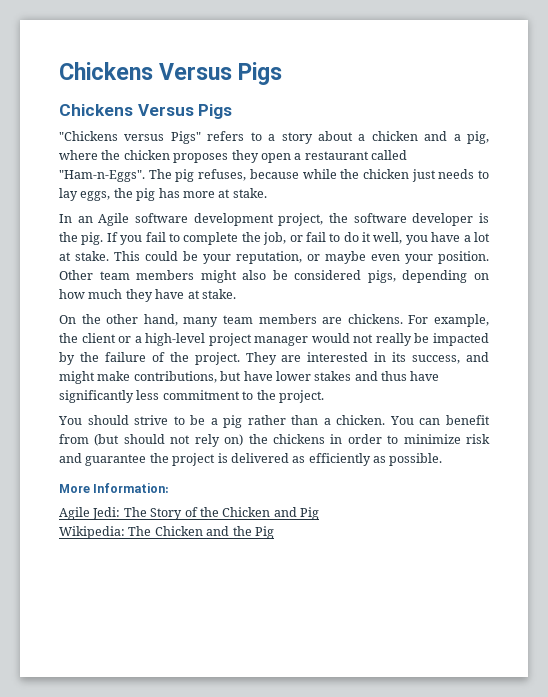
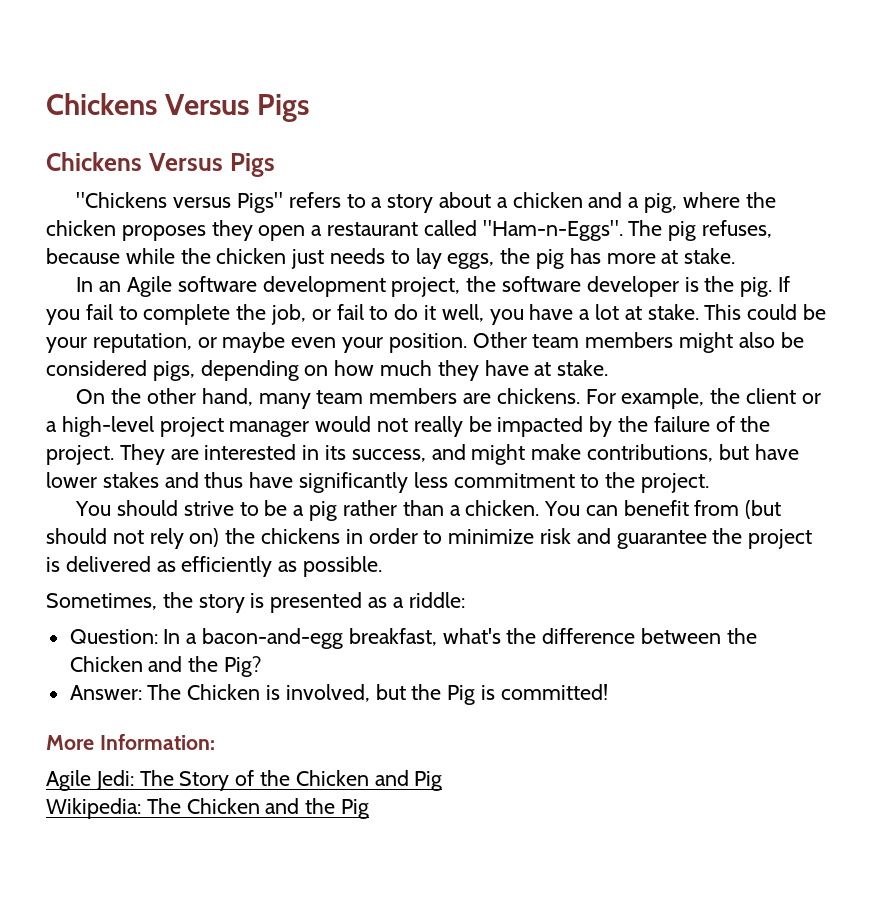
+ Sometimes, the story is presented as a riddle:
+ Question: In a bacon-and-egg breakfast, what's the difference between the Chicken and the Pig?
+ Answer: The Chicken is involved, but the Pig is committed!

